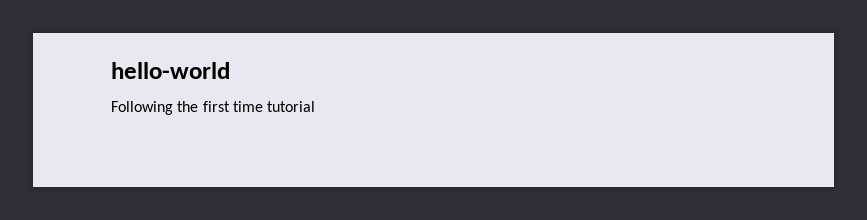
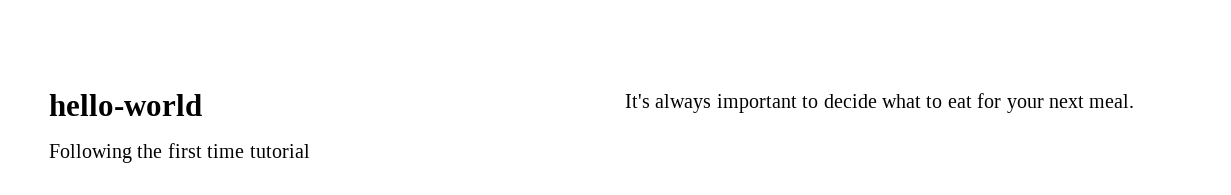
+ It's always important to decide what to eat for your next meal.

